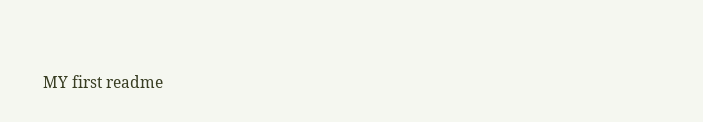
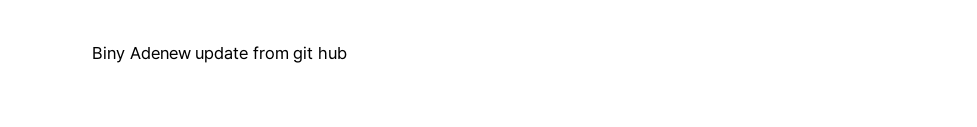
- MY first readme
+ Biny Adenew update from git hub

